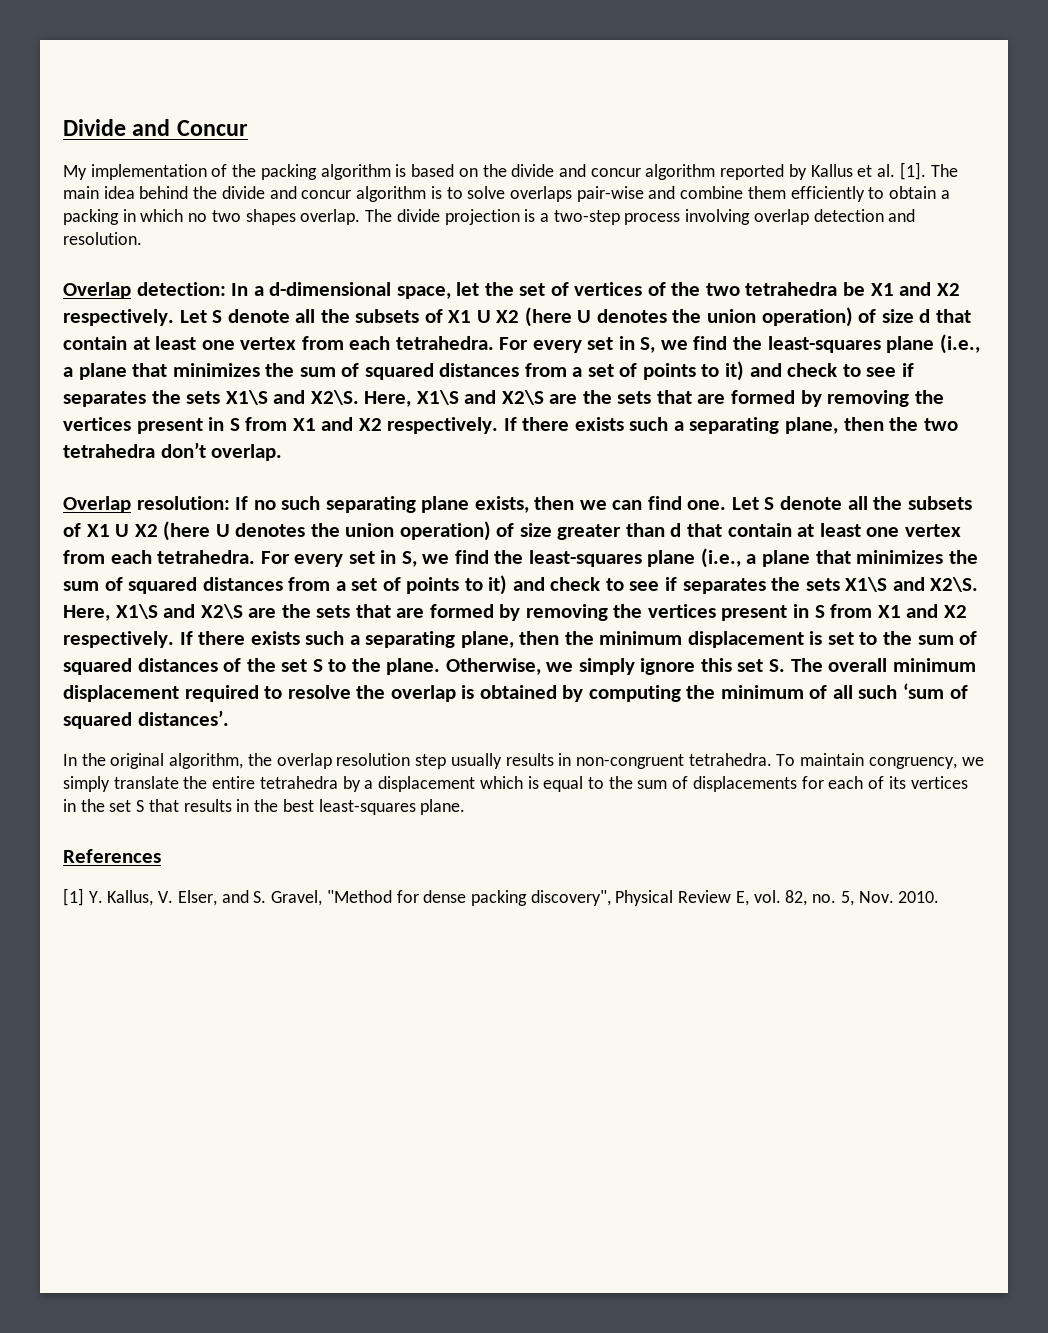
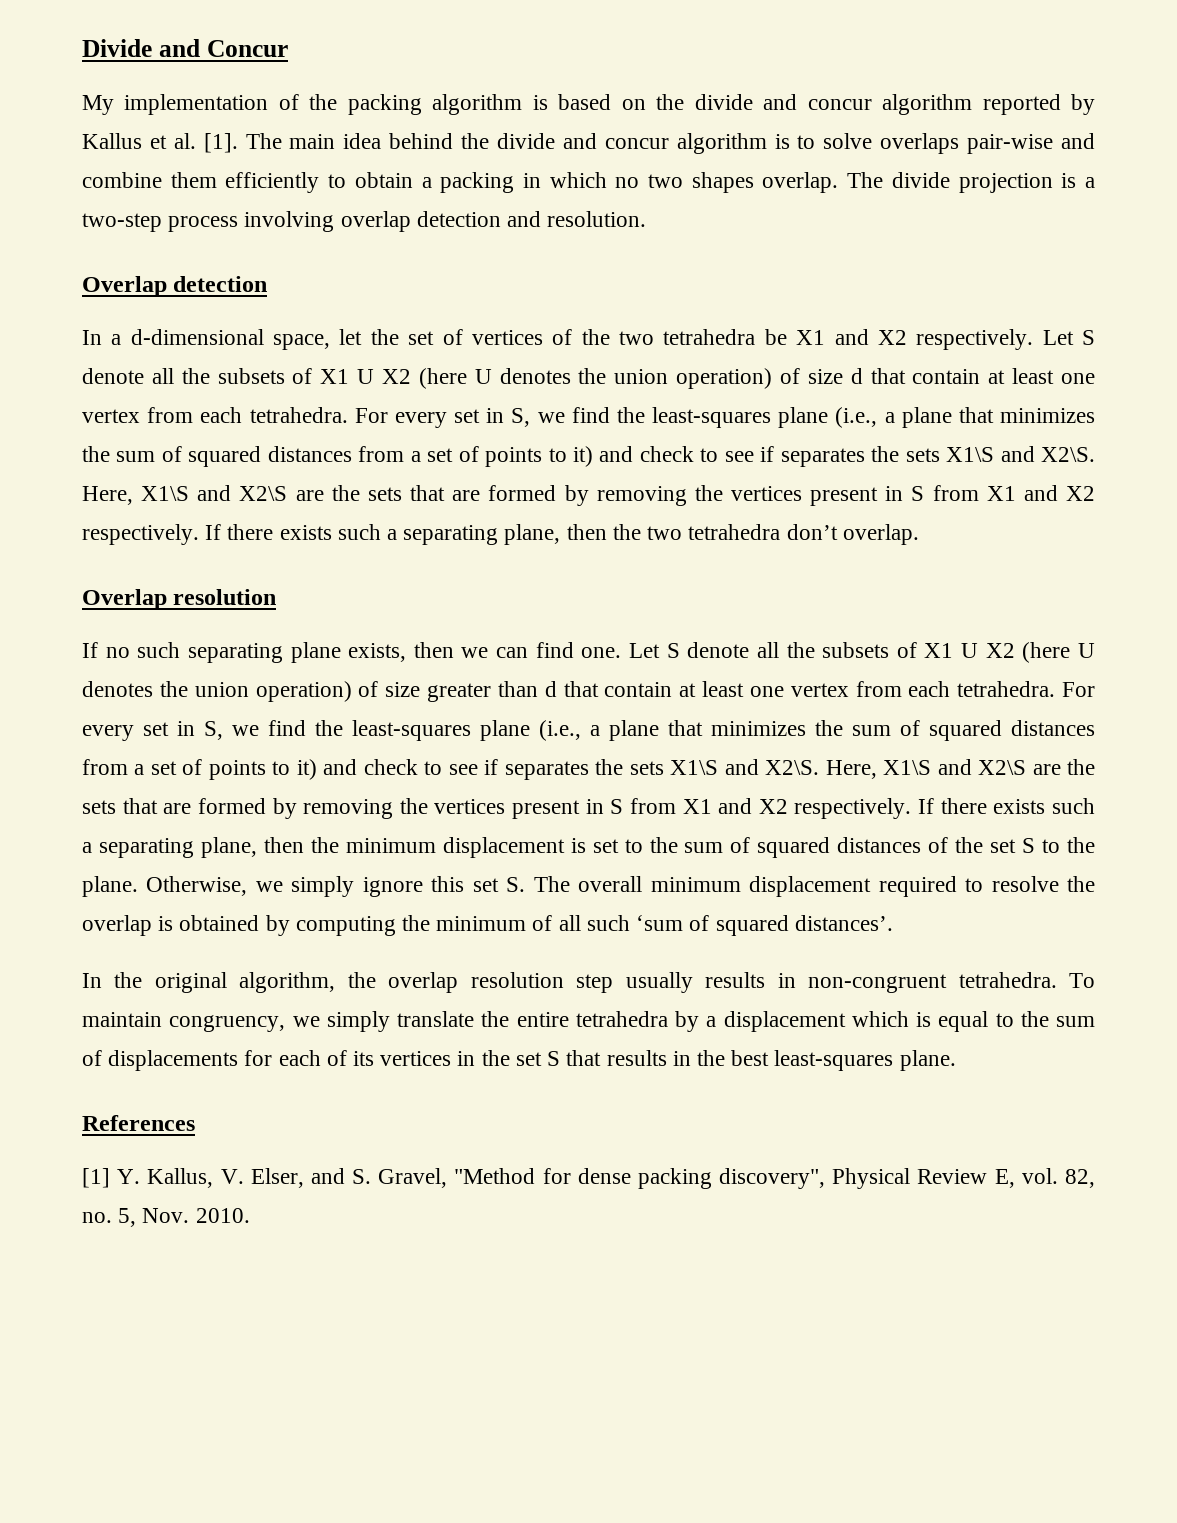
- Overlap detection: In a d-dimensional space, let the set of vertices of the two tetrahedra be X1 and X2 respectively.
+ Overlap detection
+ In a d-dimensional space, let the set of vertices of the two tetrahedra be X1 and X2 respectively.
- Overlap resolution: If no such separating plane exists, then we can find one.
+ Overlap resolution
+ If no such separating plane exists, then we can find one.

